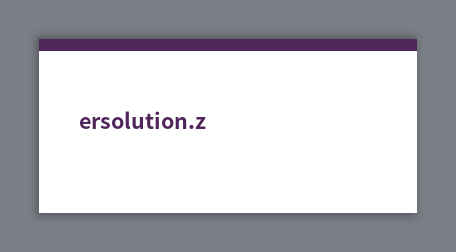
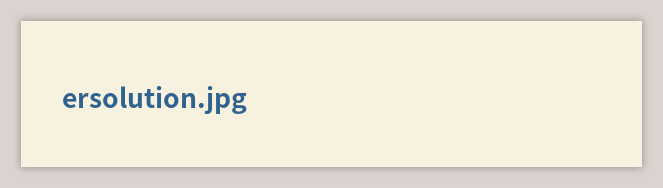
- ersolution.z
+ ersolution.jpg

